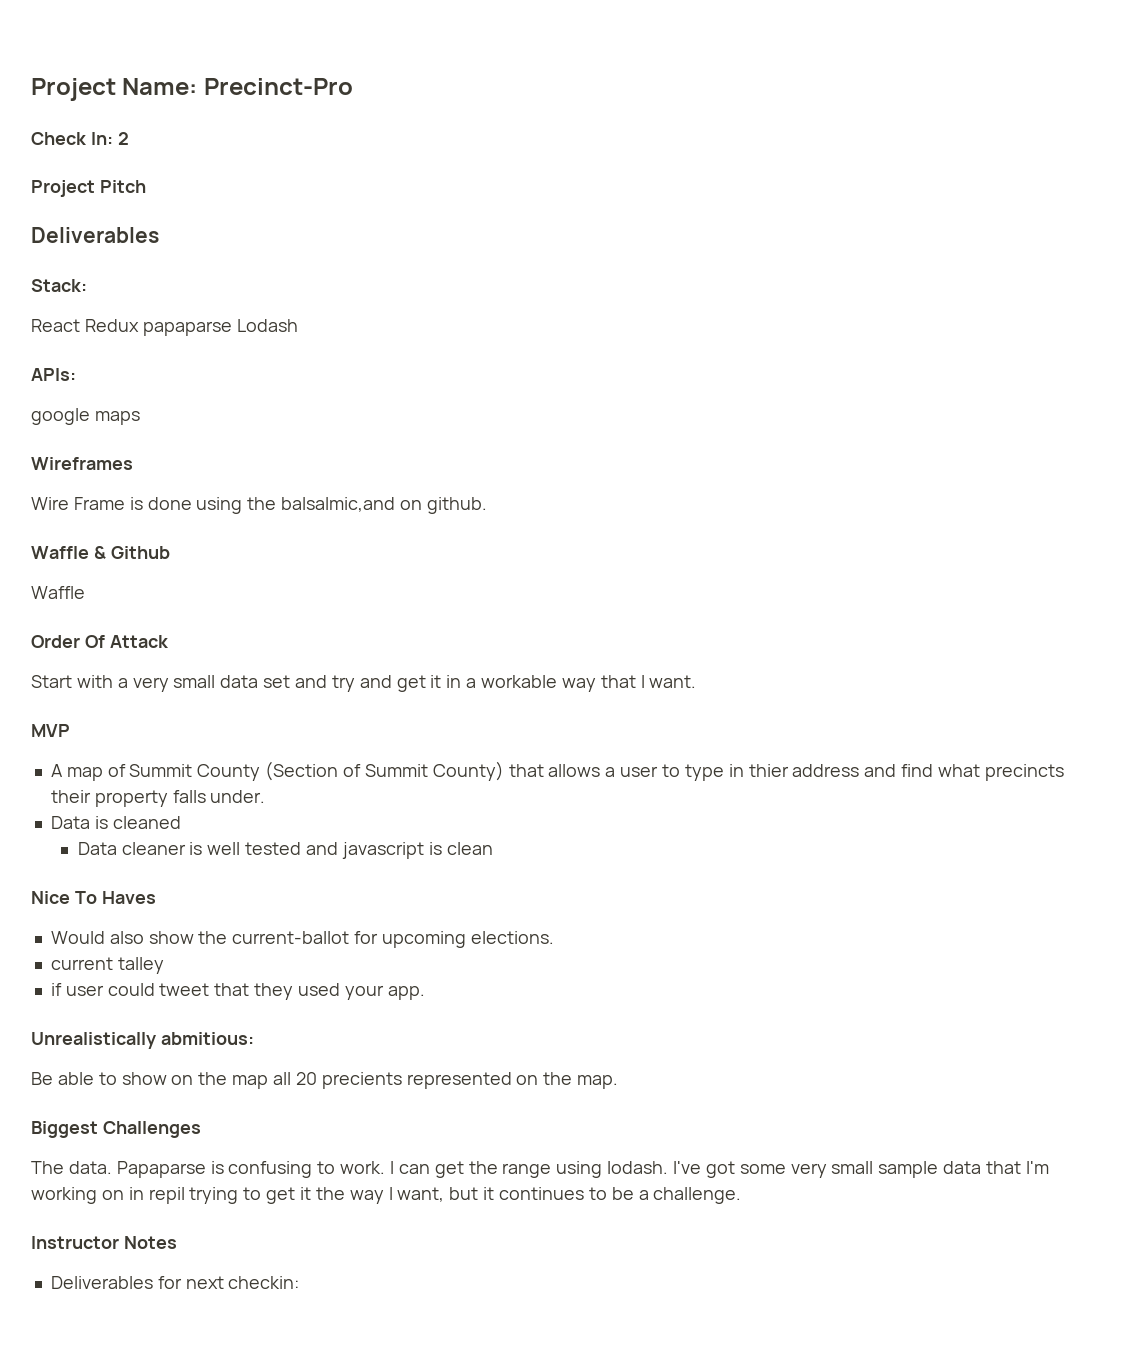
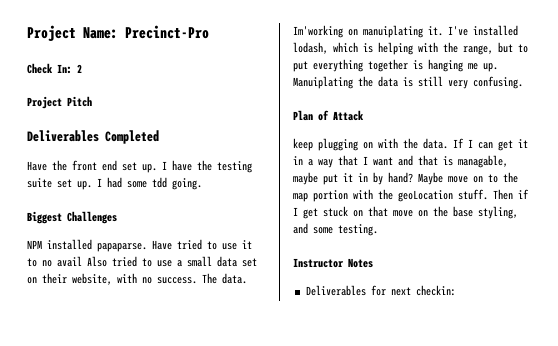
  Project Pitch
- Deliverables
- Stack:
- React Redux papaparse Lodash
- APIs:
- google maps
- Wireframes
- Wire Frame is done using the balsalmic,and on github.
- Waffle & Github
- Waffle
- Order Of Attack
- Start with a very small data set and try and get it in a workable way that I want.
- MVP
- A map of Summit County (Section of Summit County) that allows a user to type in thier address and find what precincts their property falls under.
- Data is cleaned
- Data cleaner is well tested and javascript is clean
- Nice To Haves
- Would also show the current-ballot for upcoming elections.
- current talley
- if user could tweet that they used your app.
- Unrealistically abmitious:
- Be able to show on the map all 20 precients represented on the map.
+ Deliverables Completed
+ Have the front end set up. I have the testing suite set up. I had some tdd going.
  Biggest Challenges
- The data. Papaparse is confusing to work. I can get the range using lodash. I've got some very small sample data that I'm working on in repil trying to get it the way I want, but it continues to be a challenge.
+ NPM installed papaparse. Have tried to use it to no avail Also tried to use a small data set on their website, with no success. The data. Im'working on manuiplating it. I've installed lodash, which is helping with the range, but to put everything together is hanging me up. Manuiplating the data is still very confusing.
+ Plan of Attack
+ keep plugging on with the data. If I can get it in a way that I want and that is managable, maybe put it in by hand? Maybe move on to the map portion with the geoLocation stuff. Then if I get stuck on that move on the base styling, and some testing.

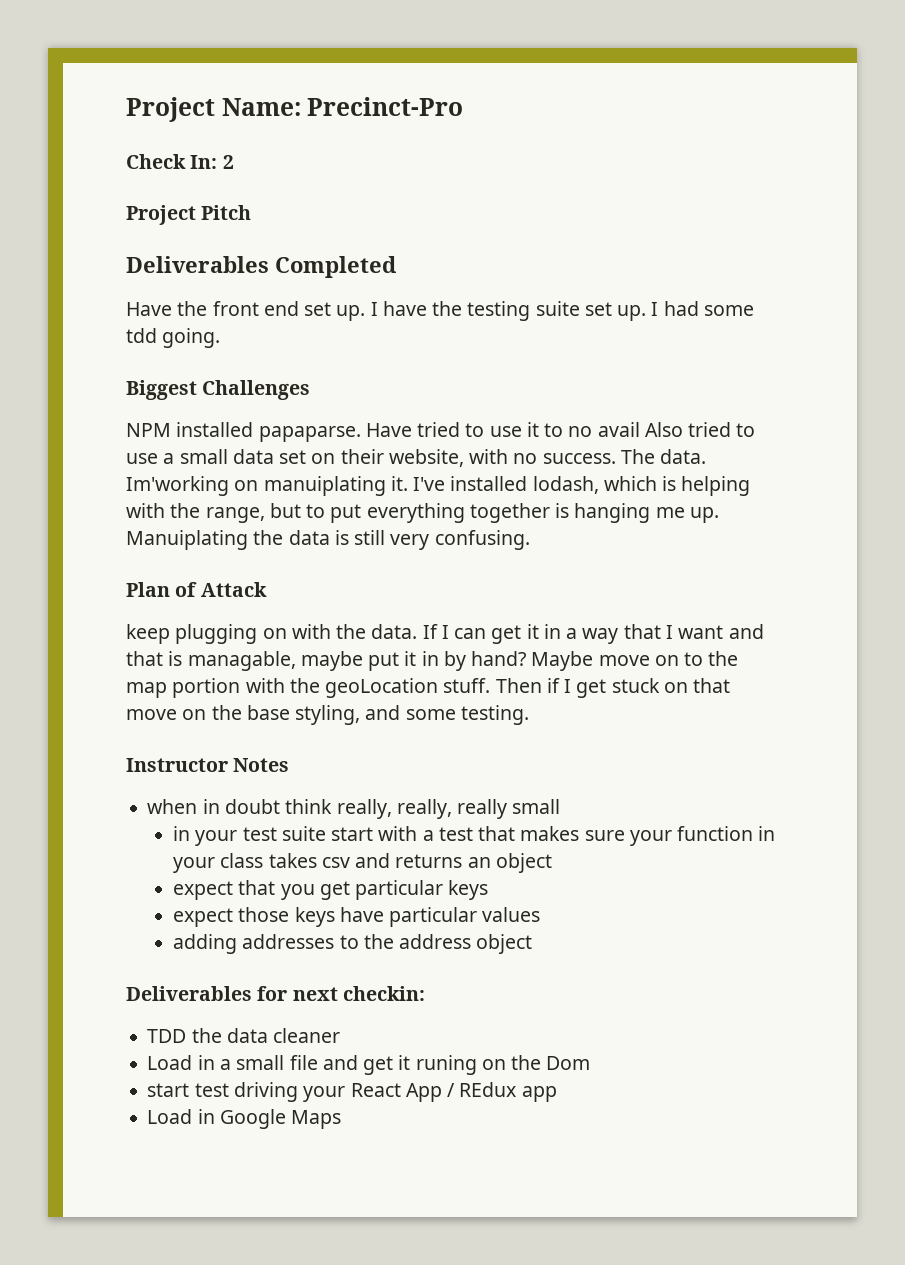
+ when in doubt think really, really, really small
+ in your test suite start with a test that makes sure your function in your class takes csv and returns an object
+ expect that you get particular keys
+ expect those keys have particular values
+ adding addresses to the address object
  Deliverables for next checkin:
+ TDD the data cleaner
+ Load in a small file and get it runing on the Dom
+ start test driving your React App / REdux app
+ Load in Google Maps

